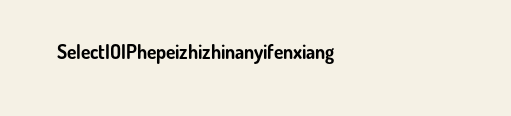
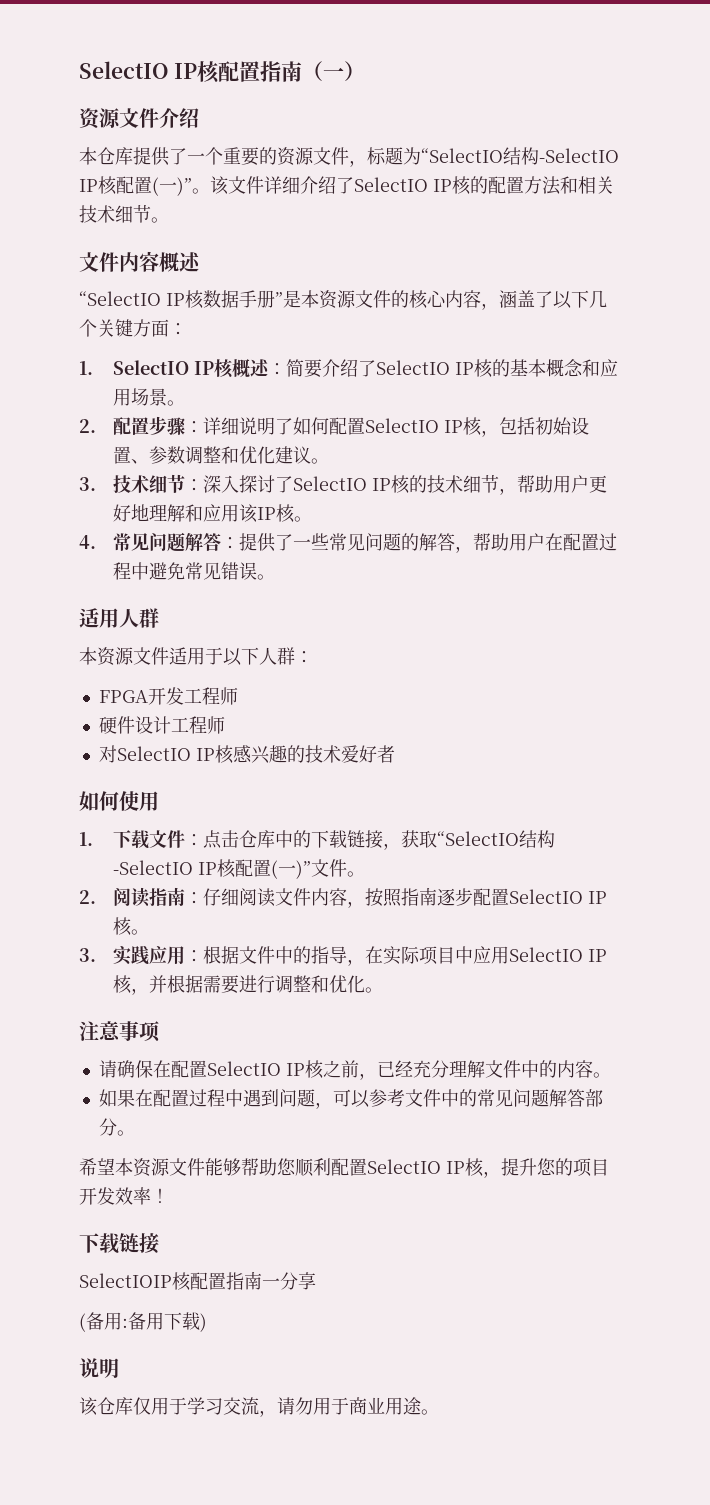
- SelectIOIPhepeizhizhinanyifenxiang
+ SelectIO IP核配置指南（一）
+ 资源文件介绍
+ 本仓库提供了一个重要的资源文件，标题为“SelectIO结构-SelectIO IP核配置(一)”。该文件详细介绍了SelectIO IP核的配置方法和相关技术细节。
+ 文件内容概述
+ “SelectIO IP核数据手册”是本资源文件的核心内容，涵盖了以下几个关键方面：
+ 1. SelectIO IP核概述：简要介绍了SelectIO IP核的基本概念和应用场景。
+ 2.配置步骤：详细说明了如何配置SelectIO IP核，包括初始设置、参数调整和优化建议。
+ 3.技术细节：深入探讨了SelectIO IP核的技术细节，帮助用户更好地理解和应用该IP核。
+ 4.常见问题解答：提供了一些常见问题的解答，帮助用户在配置过程中避免常见错误。
+ 适用人群
+ 本资源文件适用于以下人群：
+ FPGA开发工程师
+ 硬件设计工程师
+ 对SelectIO IP核感兴趣的技术爱好者
+ 如何使用
+ 1.下载文件：点击仓库中的下载链接，获取“SelectIO结构-SelectIO IP核配置(一)”文件。
+ 2.阅读指南：仔细阅读文件内容，按照指南逐步配置SelectIO IP核。
+ 3.实践应用：根据文件中的指导，在实际项目中应用SelectIO IP核，并根据需要进行调整和优化。
+ 注意事项
+ 请确保在配置SelectIO IP核之前，已经充分理解文件中的内容。
+ 如果在配置过程中遇到问题，可以参考文件中的常见问题解答部分。
+ 希望本资源文件能够帮助您顺利配置SelectIO IP核，提升您的项目开发效率！
+ 下载链接
+ SelectIOIP核配置指南一分享
+ (备用:备用下载)
+ 说明
+ 该仓库仅用于学习交流，请勿用于商业用途。

